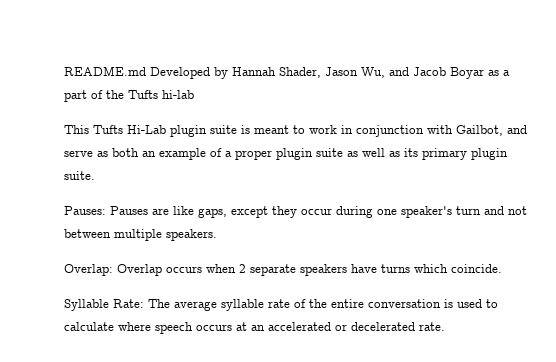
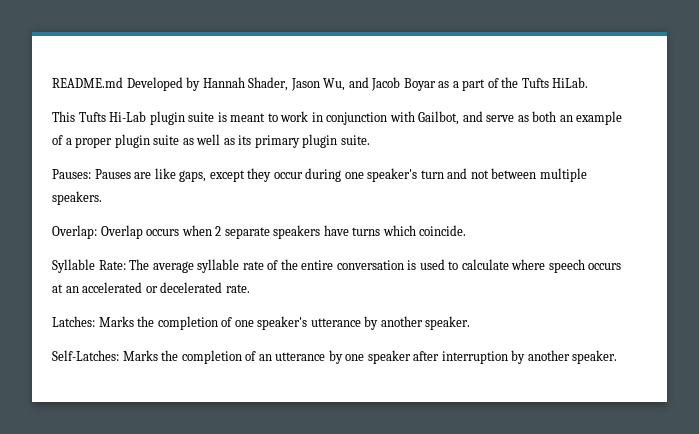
- README.md Developed by Hannah Shader, Jason Wu, and Jacob Boyar as a part of the Tufts hi-lab
+ README.md Developed by Hannah Shader, Jason Wu, and Jacob Boyar as a part of the Tufts HiLab.
+ Latches: Marks the completion of one speaker's utterance by another speaker.
+ Self-Latches: Marks the completion of an utterance by one speaker after interruption by another speaker.

